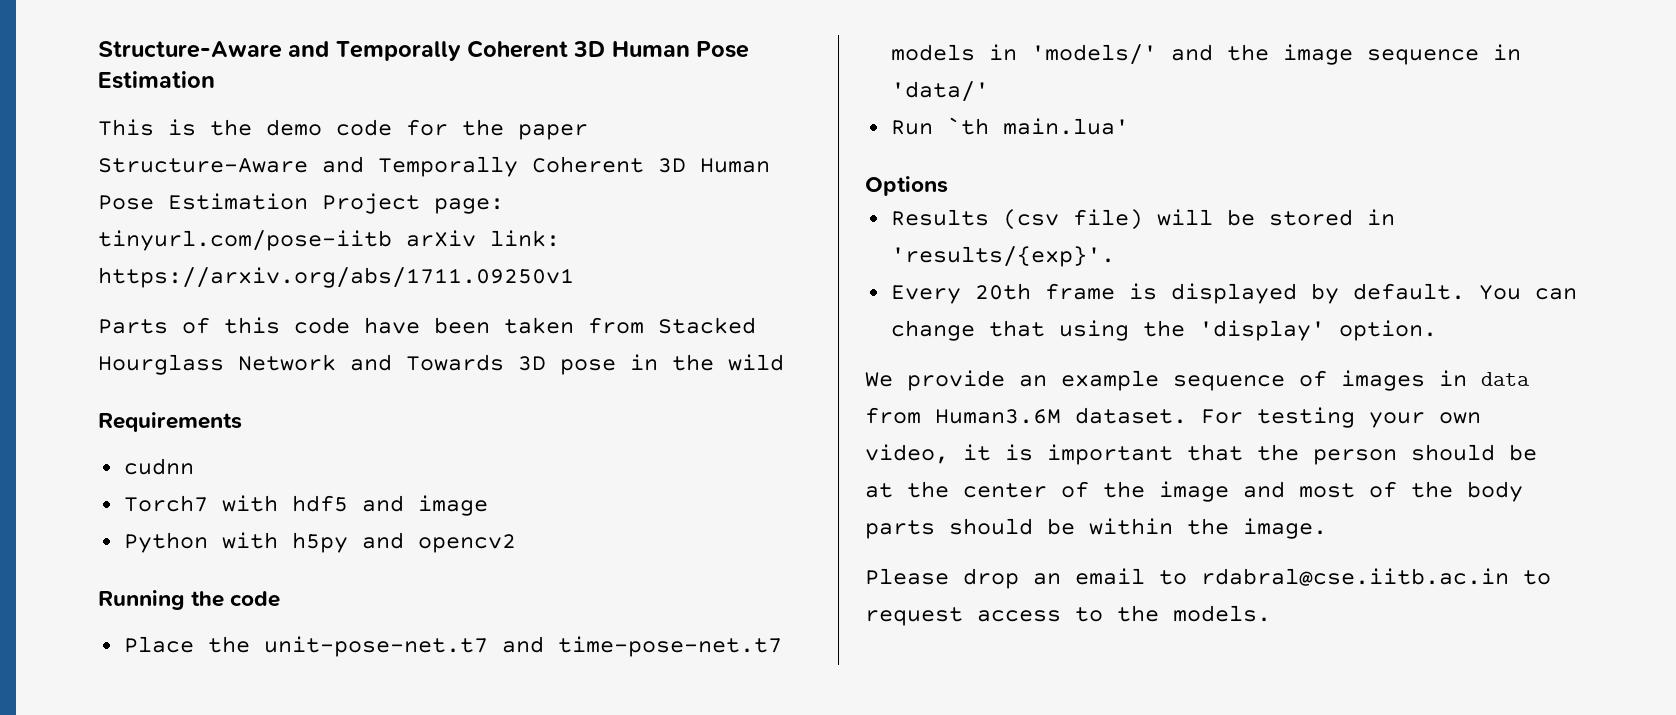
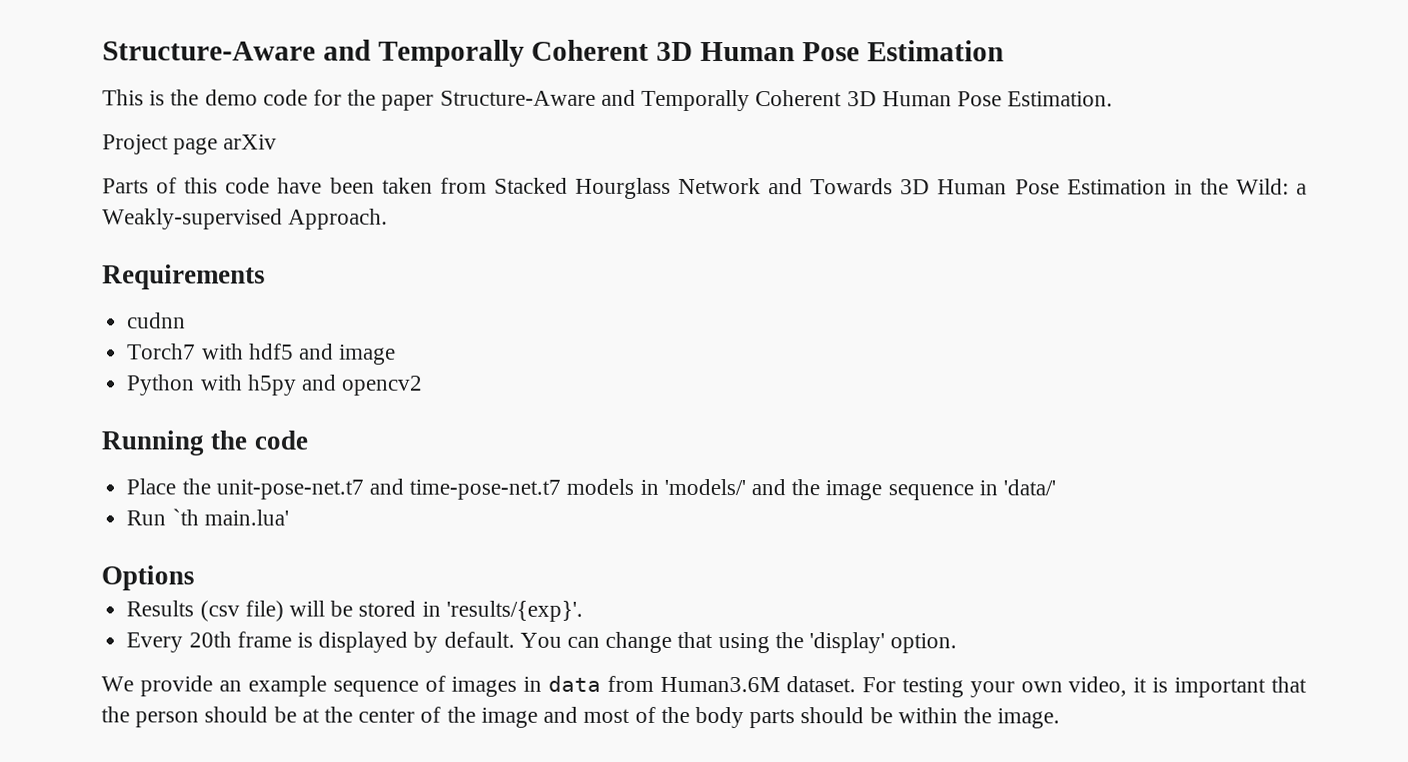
- This is the demo code for the paper Structure-Aware and Temporally Coherent 3D Human Pose Estimation Project page: tinyurl.com/pose-iitb arXiv link: https://arxiv.org/abs/1711.09250v1
+ This is the demo code for the paper Structure-Aware and Temporally Coherent 3D Human Pose Estimation.
+ Project page arXiv
- Parts of this code have been taken from Stacked Hourglass Network and Towards 3D pose in the wild
+ Parts of this code have been taken from Stacked Hourglass Network and Towards 3D Human Pose Estimation in the Wild: a Weakly-supervised Approach.
- Please drop an email to rdabral@cse.iitb.ac.in to request access to the models.

